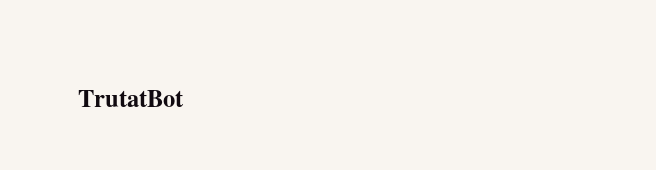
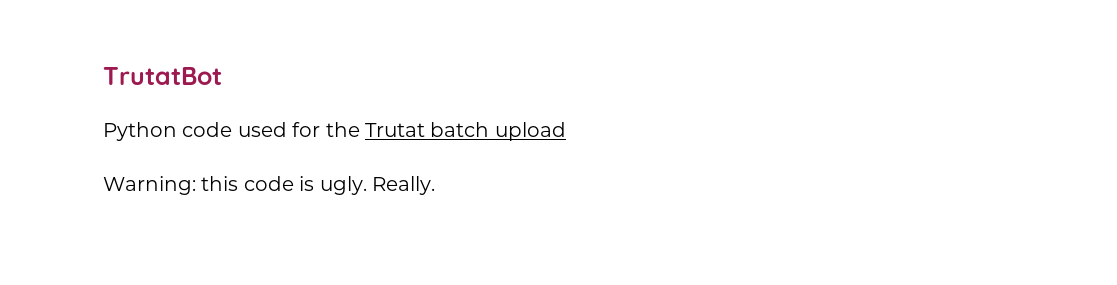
+ Python code used for the Trutat batch upload
+ Warning: this code is ugly. Really.

